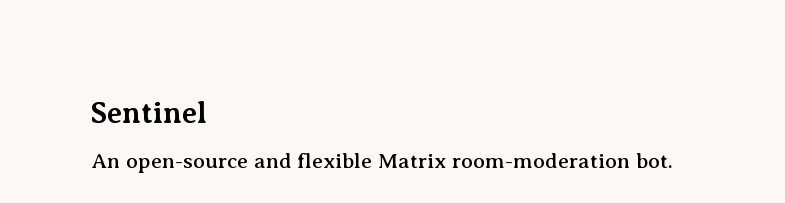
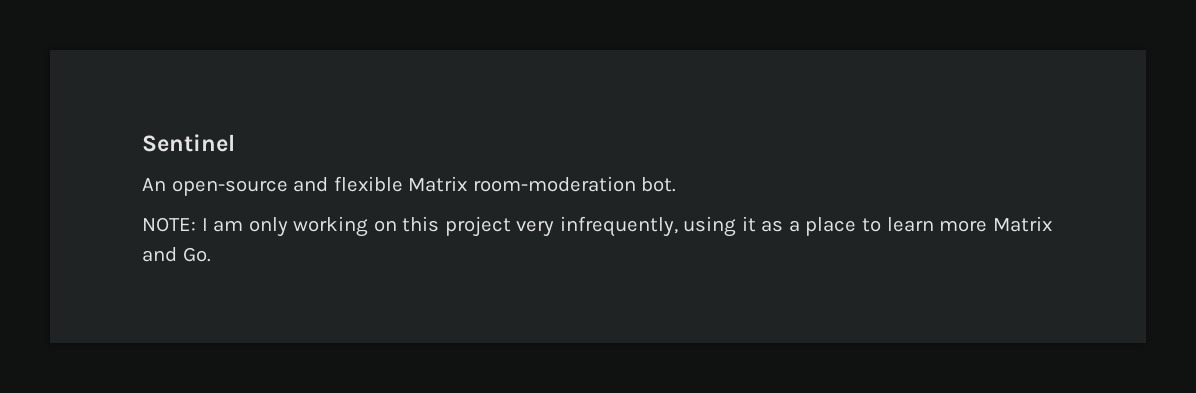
+ NOTE: I am only working on this project very infrequently, using it as a place to learn more Matrix and Go.

